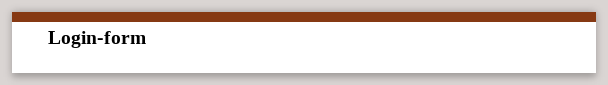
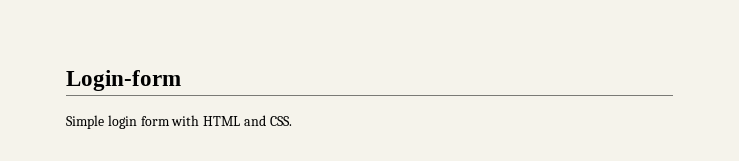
+ Simple login form with HTML and CSS.

